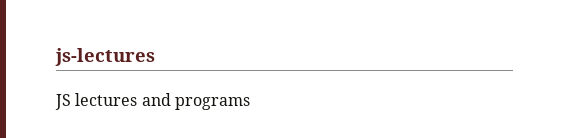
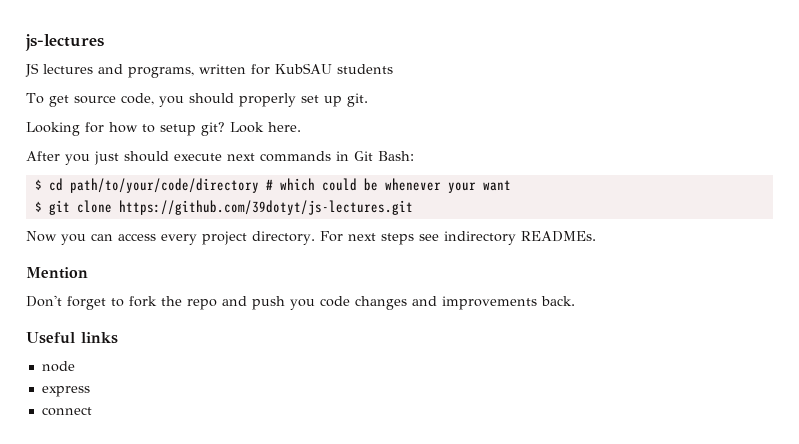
- JS lectures and programs
+ JS lectures and programs, written for KubSAU students
+ To get source code, you should properly set up git.
+ Looking for how to setup git? Look here.
+ After you just should execute next commands in Git Bash:
+ $ cd path/to/your/code/directory # which could be whenever your want
+ $ git clone https://github.com/39dotyt/js-lectures.git
+ Now you can access every project directory. For next steps see indirectory READMEs.
+ Mention
+ Don't forget to fork the repo and push you code changes and improvements back.
+ Useful links
+ node
+ express
+ connect

